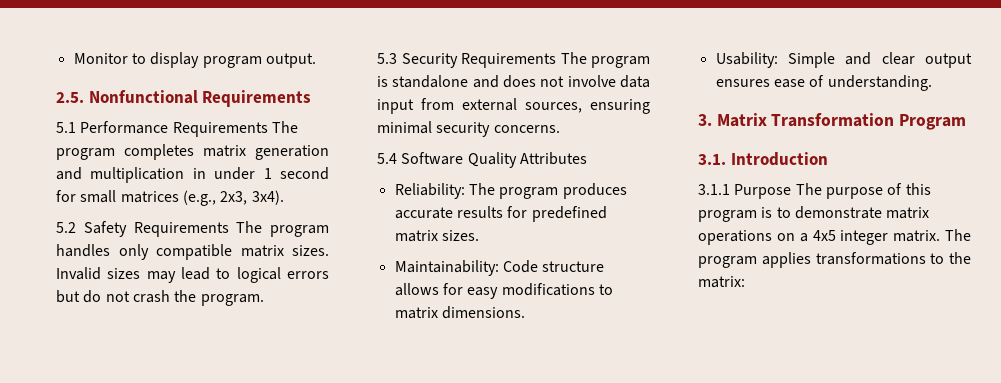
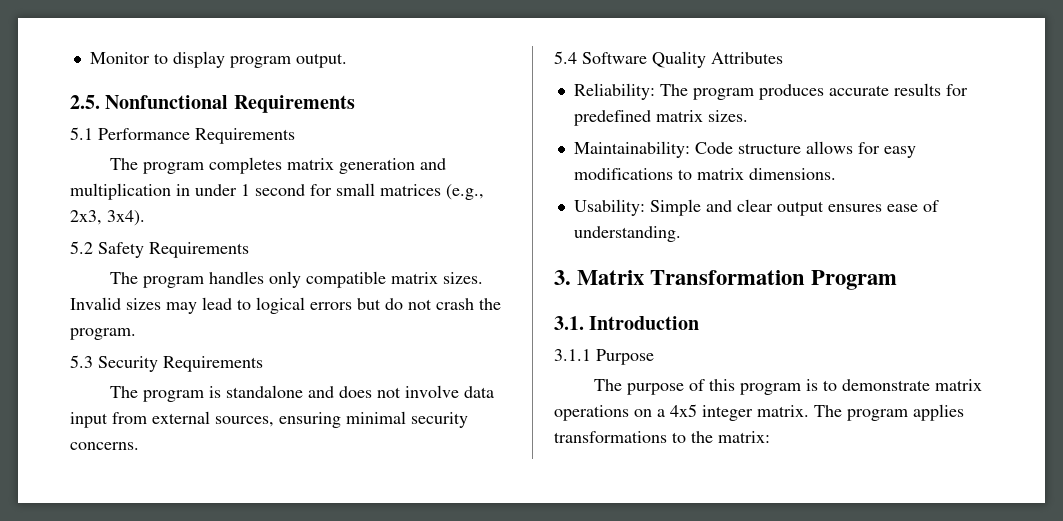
- 5.1 Performance Requirements The program completes matrix generation and multiplication in under 1 second for small matrices (e.g., 2x3, 3x4).
+ 5.1 Performance Requirements
+ The program completes matrix generation and multiplication in under 1 second for small matrices (e.g., 2x3, 3x4).
- 5.2 Safety Requirements The program handles only compatible matrix sizes.
+ 5.2 Safety Requirements
+ The program handles only compatible matrix sizes.
- 5.3 Security Requirements The program is standalone and does not involve data input from external sources, ensuring minimal security concerns.
+ 5.3 Security Requirements
+ The program is standalone and does not involve data input from external sources, ensuring minimal security concerns.
- 3.1.1 Purpose The purpose of this program is to demonstrate matrix operations on a 4x5 integer matrix.
+ 3.1.1 Purpose
+ The purpose of this program is to demonstrate matrix operations on a 4x5 integer matrix.

